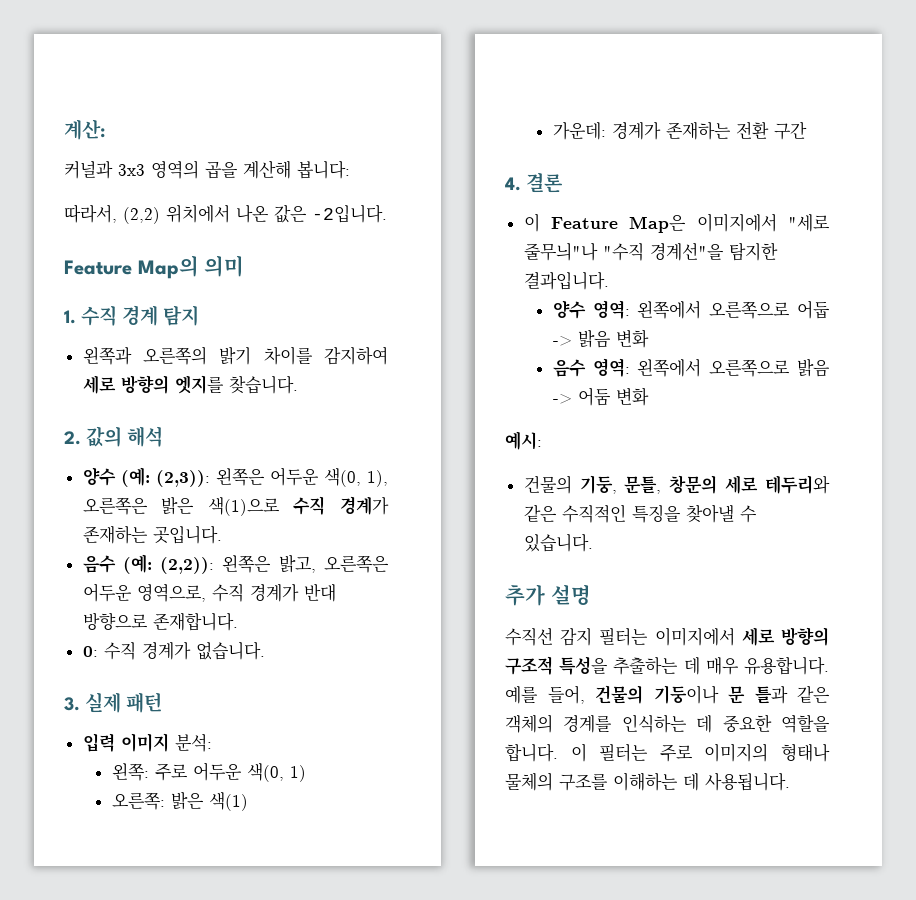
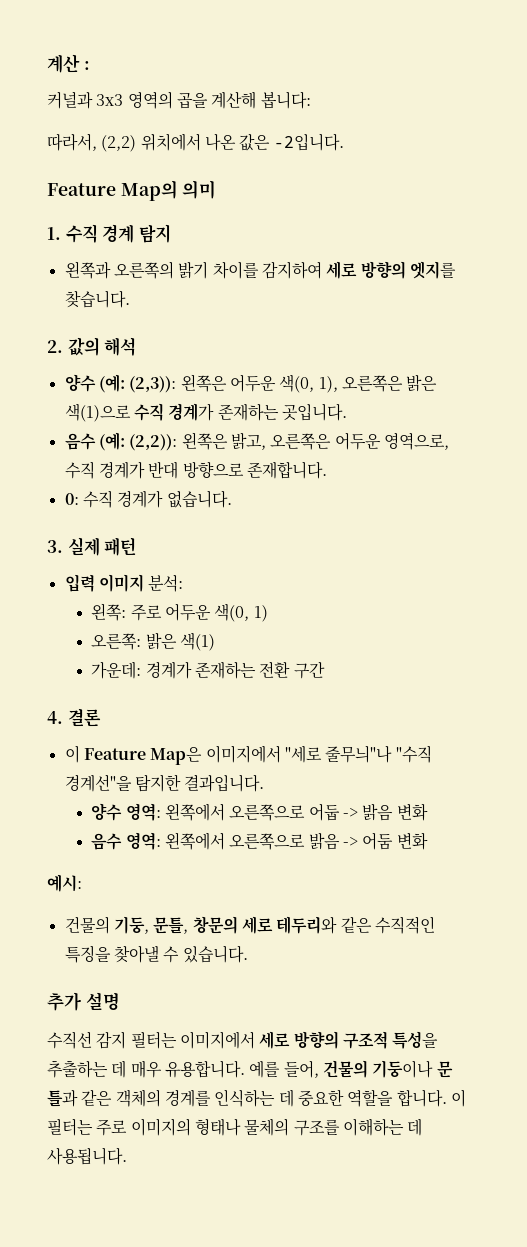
- 계산:
+ 계산 :

